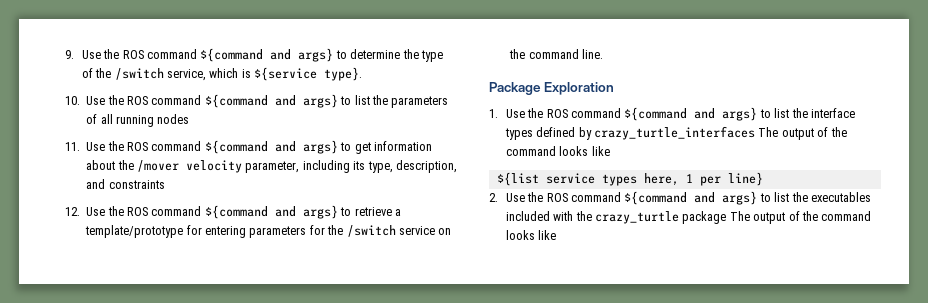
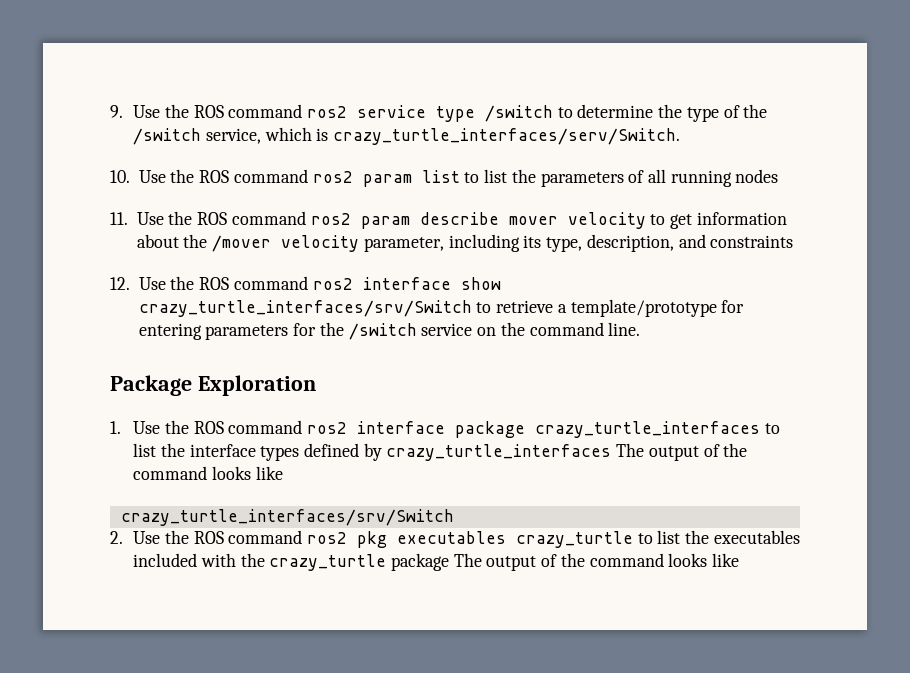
- 9. Use the ROS command ${command and args} to determine the type of the /switch service, which is ${service type}.
+ 9. Use the ROS command ros2 service type /switch to determine the type of the /switch service, which is crazy_turtle_interfaces/serv/Switch.
- 10. Use the ROS command ${command and args} to list the parameters of all running nodes
+ 10. Use the ROS command ros2 param list to list the parameters of all running nodes
- 11. Use the ROS command ${command and args} to get information about the /mover velocity parameter, including its type, description, and constraints
+ 11. Use the ROS command ros2 param describe mover velocity to get information about the /mover velocity parameter, including its type, description, and constraints
- 12. Use the ROS command ${command and args} to retrieve a template/prototype for entering parameters for the /switch service on the command line.
+ 12. Use the ROS command ros2 interface show crazy_turtle_interfaces/srv/Switch to retrieve a template/prototype for entering parameters for the /switch service on the command line.
- 1. Use the ROS command ${command and args} to list the interface types defined by crazy_turtle_interfaces The output of the command looks like
- ${list service types here, 1 per line}
+ 1. Use the ROS command ros2 interface package crazy_turtle_interfaces to list the interface types defined by crazy_turtle_interfaces The output of the command looks like
+ crazy_turtle_interfaces/srv/Switch
- 2. Use the ROS command ${command and args} to list the executables included with the crazy_turtle package The output of the command looks like
+ 2. Use the ROS command ros2 pkg executables crazy_turtle to list the executables included with the crazy_turtle package The output of the command looks like

